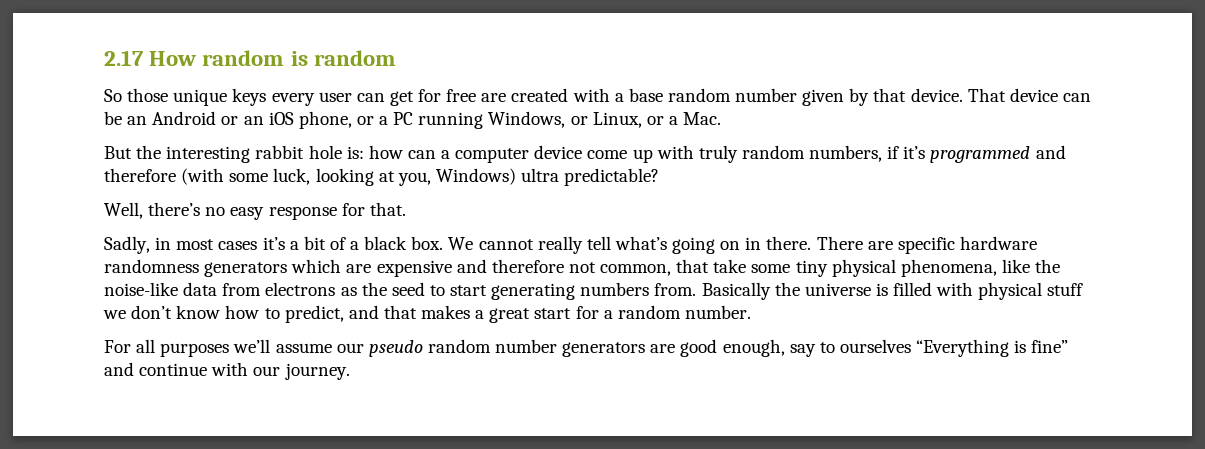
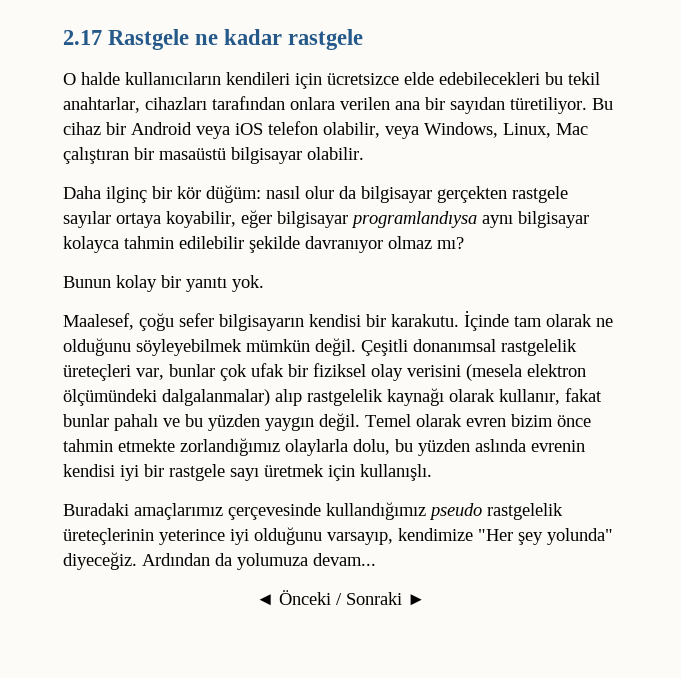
- 2.17 How random is random
- So those unique keys every user can get for free are created with a base random number given by that device. That device can be an Android or an iOS phone, or a PC running Windows, or Linux, or a Mac.
- But the interesting rabbit hole is: how can a computer device come up with truly random numbers, if it’s programmed and therefore (with some luck, looking at you, Windows) ultra predictable?
- Well, there’s no easy response for that.
- Sadly, in most cases it’s a bit of a black box. We cannot really tell what’s going on in there. There are specific hardware randomness generators which are expensive and therefore not common, that take some tiny physical phenomena, like the noise-like data from electrons as the seed to start generating numbers from. Basically the universe is filled with physical stuff we don’t know how to predict, and that makes a great start for a random number.
- For all purposes we’ll assume our pseudo random number generators are good enough, say to ourselves “Everything is fine” and continue with our journey.
+ 2.17 Rastgele ne kadar rastgele
+ O halde kullanıcıların kendileri için ücretsizce elde edebilecekleri bu tekil anahtarlar, cihazları tarafından onlara verilen ana bir sayıdan türetiliyor. Bu cihaz bir Android veya iOS telefon olabilir, veya Windows, Linux, Mac çalıştıran bir masaüstü bilgisayar olabilir.
+ Daha ilginç bir kör düğüm: nasıl olur da bilgisayar gerçekten rastgele sayılar ortaya koyabilir, eğer bilgisayar programlandıysa aynı bilgisayar kolayca tahmin edilebilir şekilde davranıyor olmaz mı?
+ Bunun kolay bir yanıtı yok.
+ Maalesef, çoğu sefer bilgisayarın kendisi bir karakutu. İçinde tam olarak ne olduğunu söyleyebilmek mümkün değil. Çeşitli donanımsal rastgelelik üreteçleri var, bunlar çok ufak bir fiziksel olay verisini (mesela elektron ölçümündeki dalgalanmalar) alıp rastgelelik kaynağı olarak kullanır, fakat bunlar pahalı ve bu yüzden yaygın değil. Temel olarak evren bizim önce tahmin etmekte zorlandığımız olaylarla dolu, bu yüzden aslında evrenin kendisi iyi bir rastgele sayı üretmek için kullanışlı.
+ Buradaki amaçlarımız çerçevesinde kullandığımız pseudo rastgelelik üreteçlerinin yeterince iyi olduğunu varsayıp, kendimize "Her şey yolunda" diyeceğiz. Ardından da yolumuza devam...
+ ◄ Önceki / Sonraki ►

